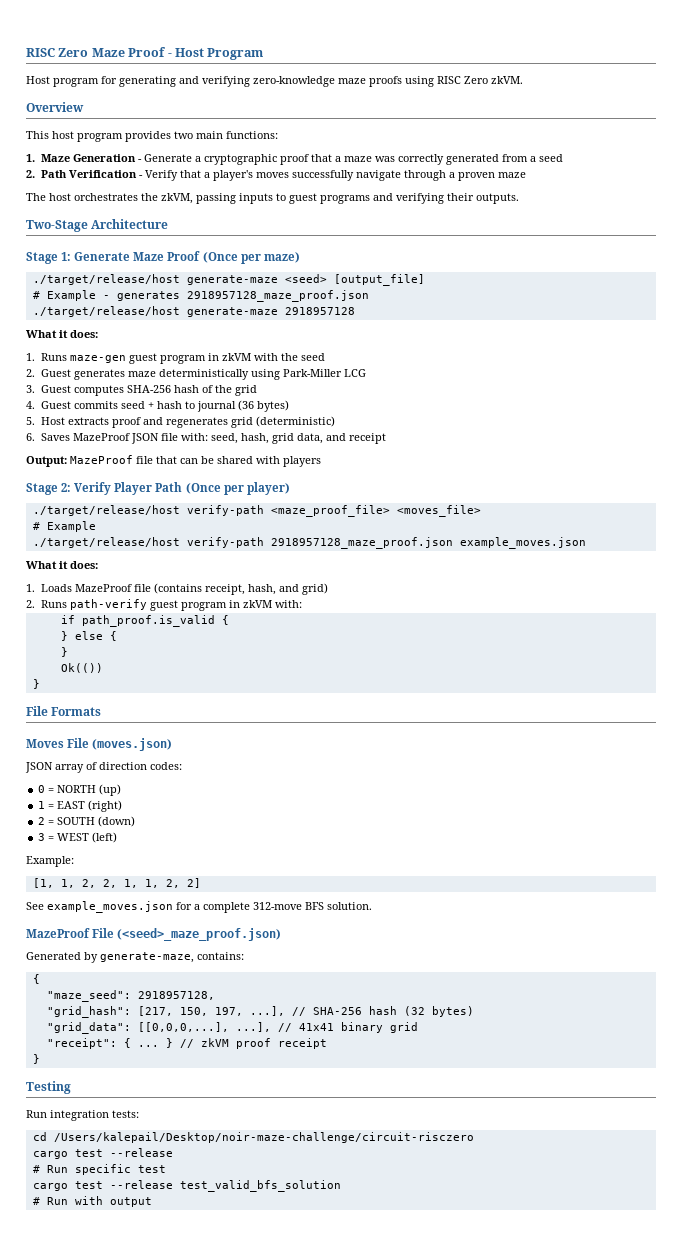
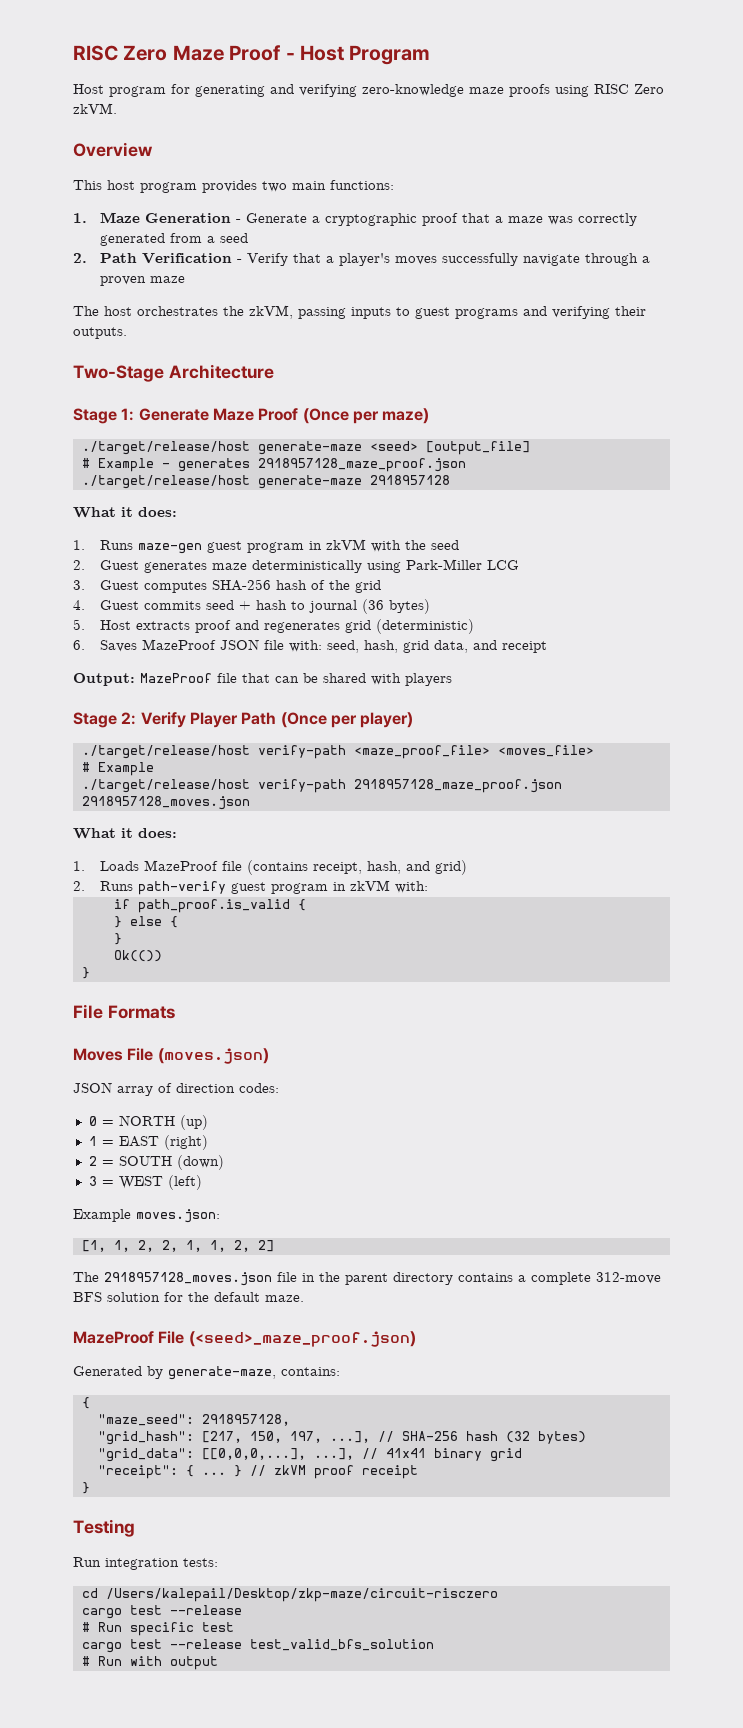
- ./target/release/host verify-path 2918957128_maze_proof.json example_moves.json
+ ./target/release/host verify-path 2918957128_maze_proof.json 2918957128_moves.json
- Example:
+ Example moves.json:
- See example_moves.json for a complete 312-move BFS solution.
+ The 2918957128_moves.json file in the parent directory contains a complete 312-move BFS solution for the default maze.
- cd /Users/kalepail/Desktop/noir-maze-challenge/circuit-risczero
+ cd /Users/kalepail/Desktop/zkp-maze/circuit-risczero

